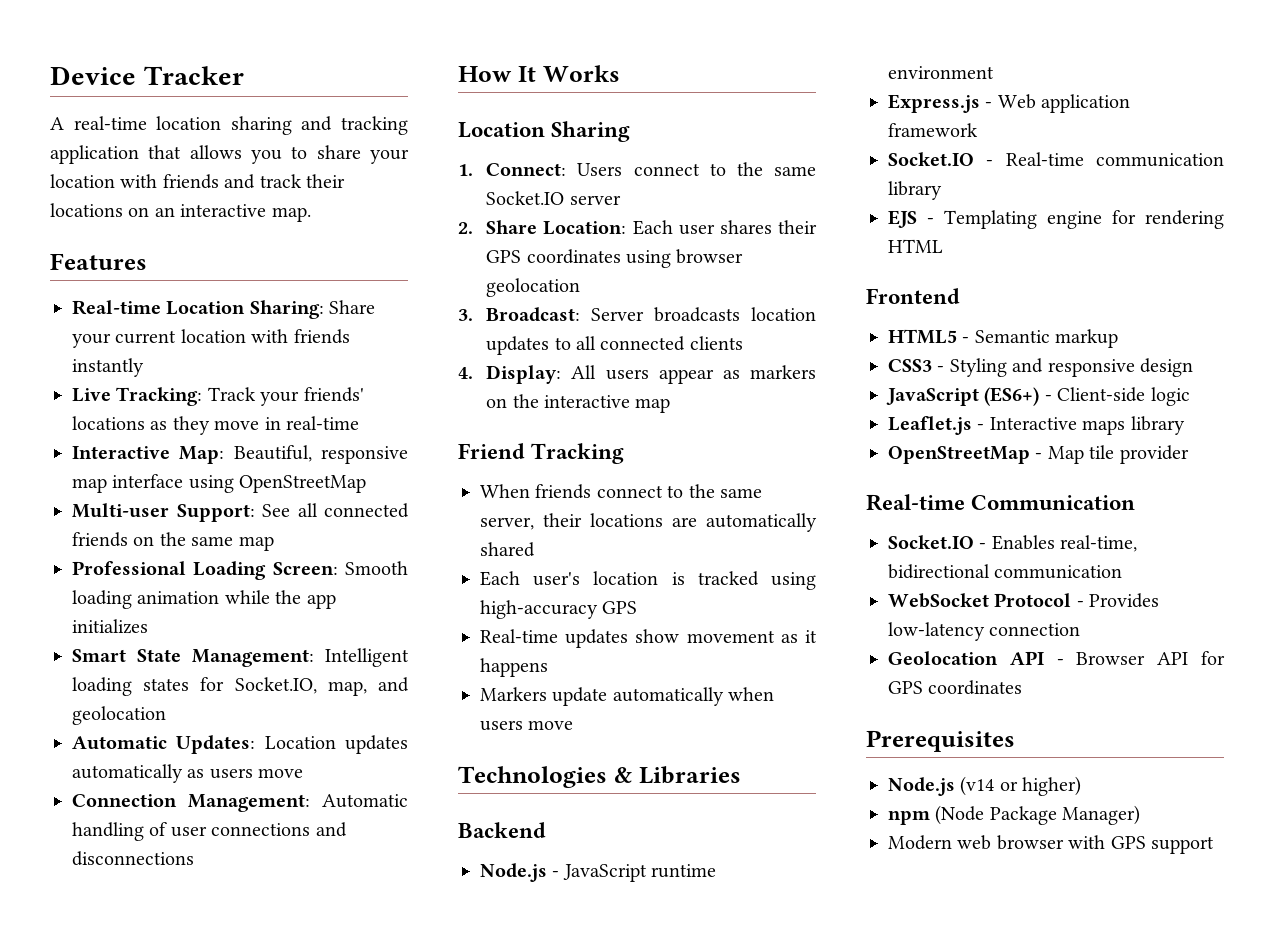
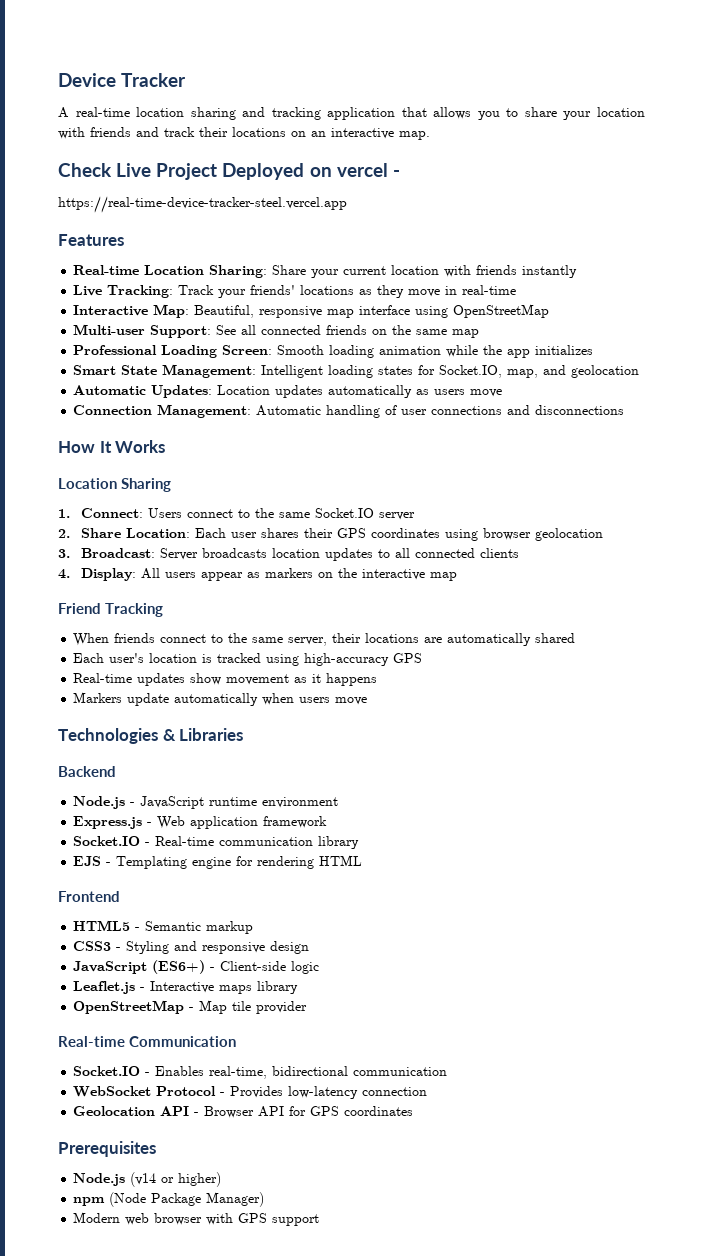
+ Check Live Project Deployed on vercel -
+ https://real-time-device-tracker-steel.vercel.app

